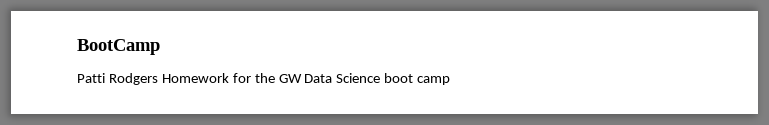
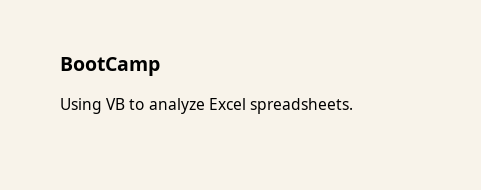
- Patti Rodgers Homework for the GW Data Science boot camp
+ Using VB to analyze Excel spreadsheets.

